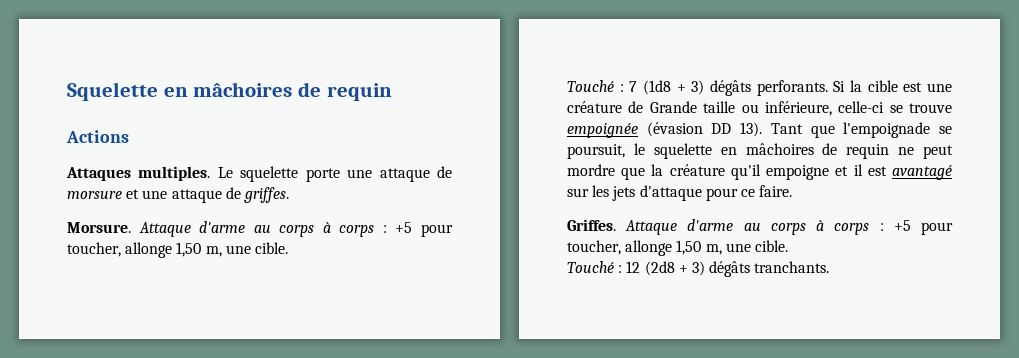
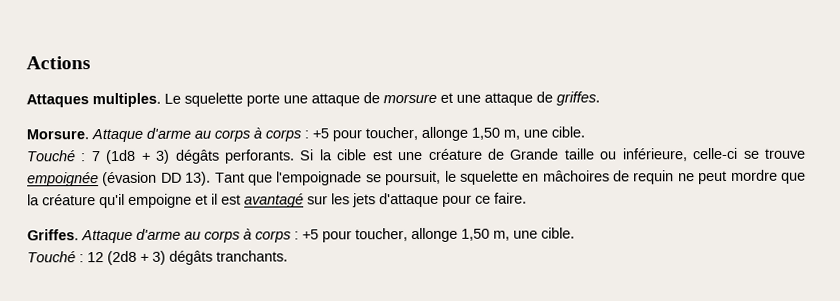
- Squelette en mâchoires de requin

